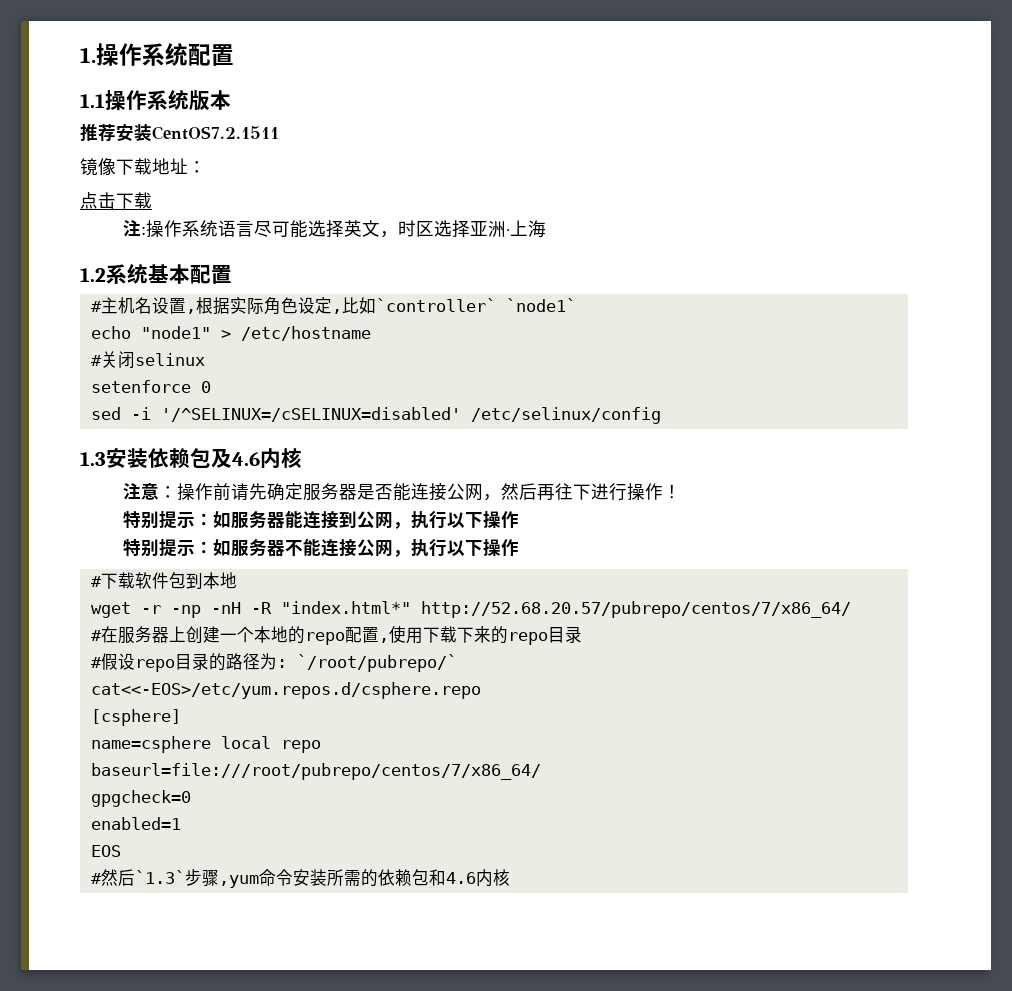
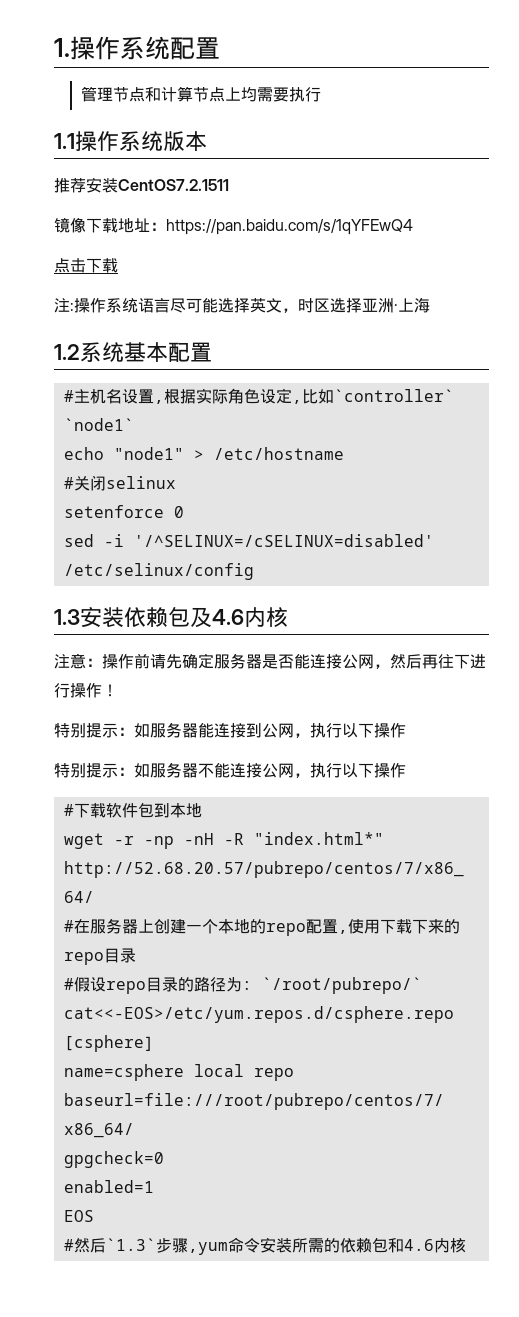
+ 管理节点和计算节点上均需要执行
- 镜像下载地址：
+ 镜像下载地址：https://pan.baidu.com/s/1qYFEwQ4

